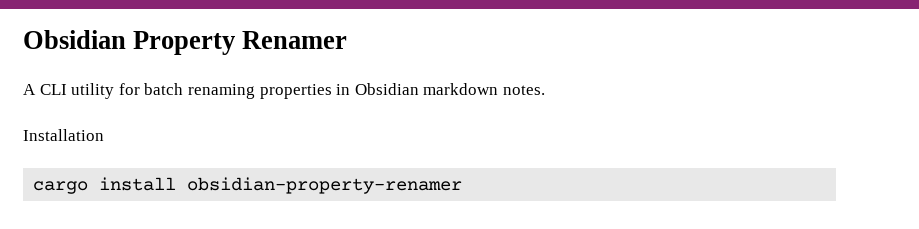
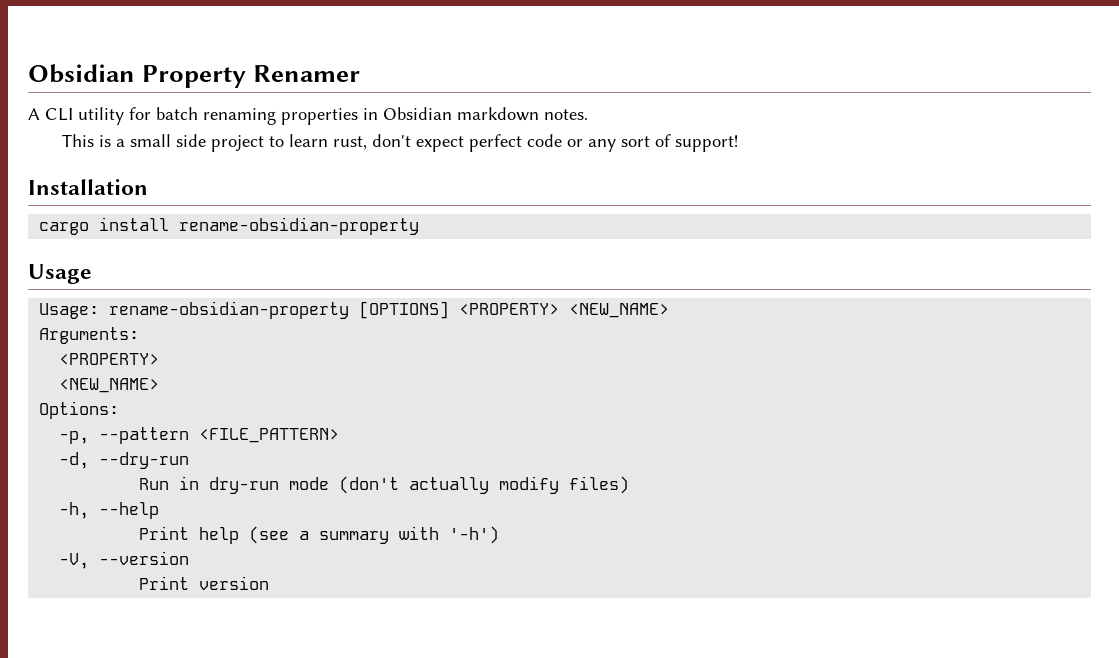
+ This is a small side project to learn rust, don't expect perfect code or any sort of support!
  Installation
- cargo install obsidian-property-renamer
+ cargo install rename-obsidian-property
+ Usage
+ Usage: rename-obsidian-property [OPTIONS] <PROPERTY> <NEW_NAME>
+ Arguments:
+ <PROPERTY>
+ <NEW_NAME>
+ Options:
+ -p, --pattern <FILE_PATTERN>
+ -d, --dry-run
+ Run in dry-run mode (don't actually modify files)
+ -h, --help
+ Print help (see a summary with '-h')
+ -V, --version
+ Print version

